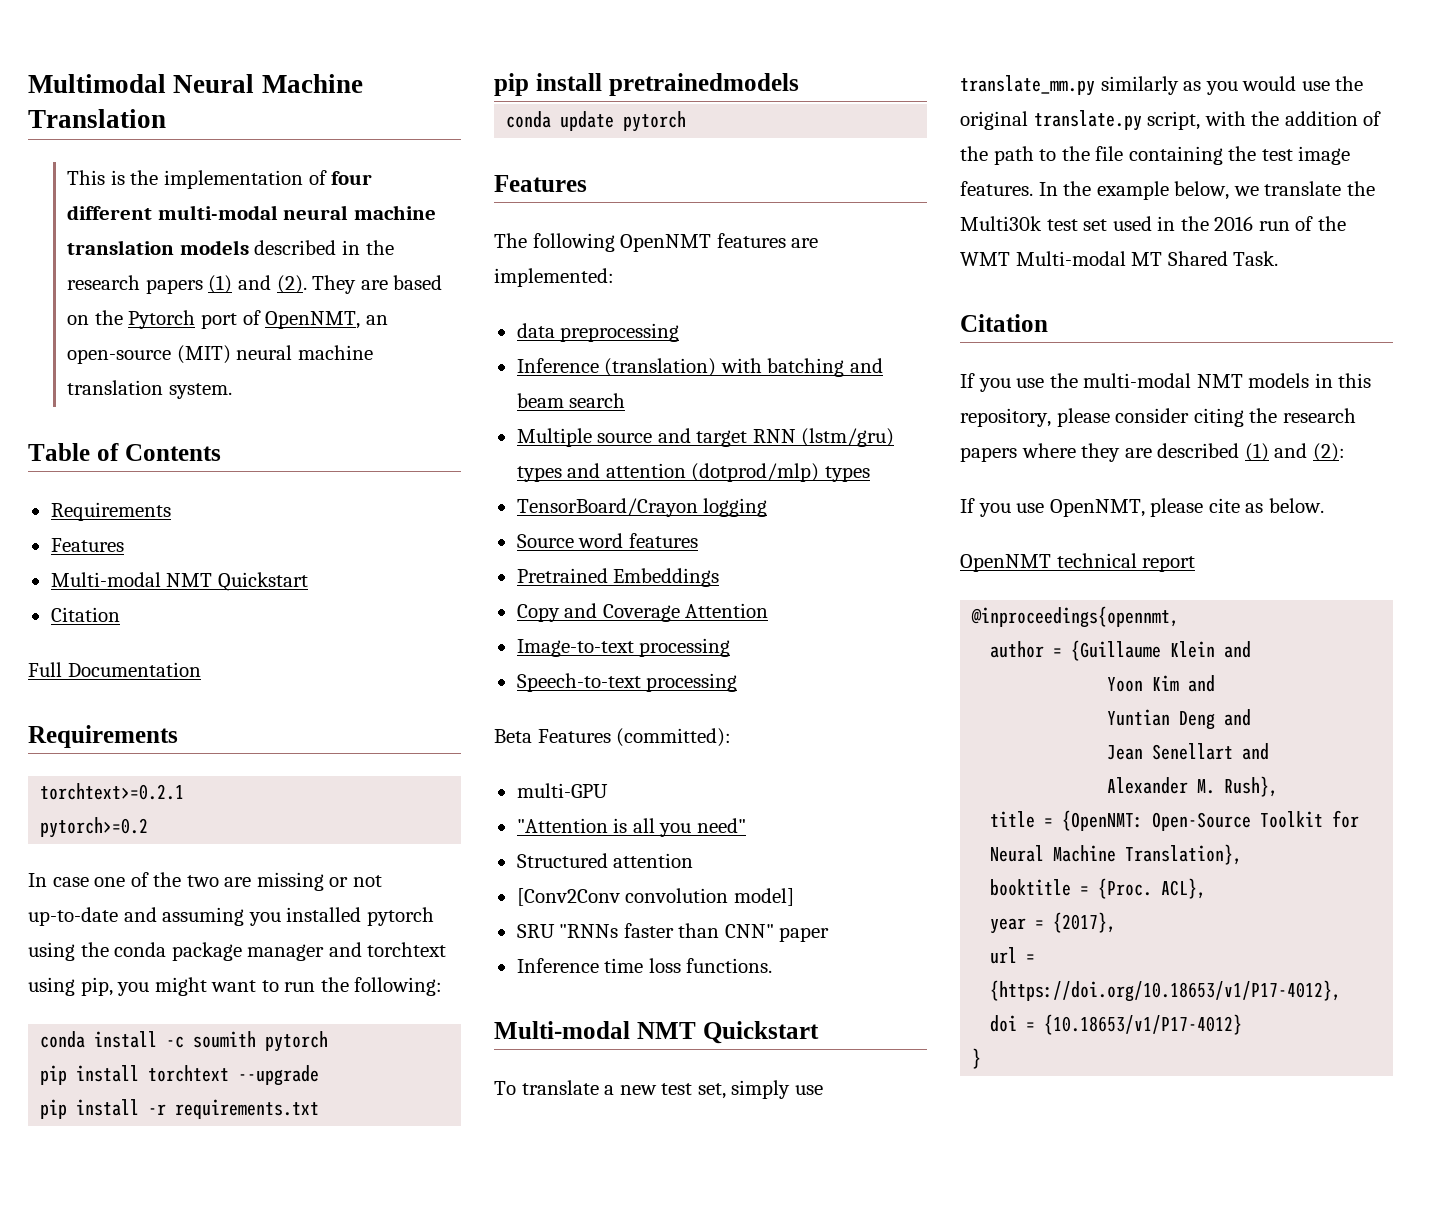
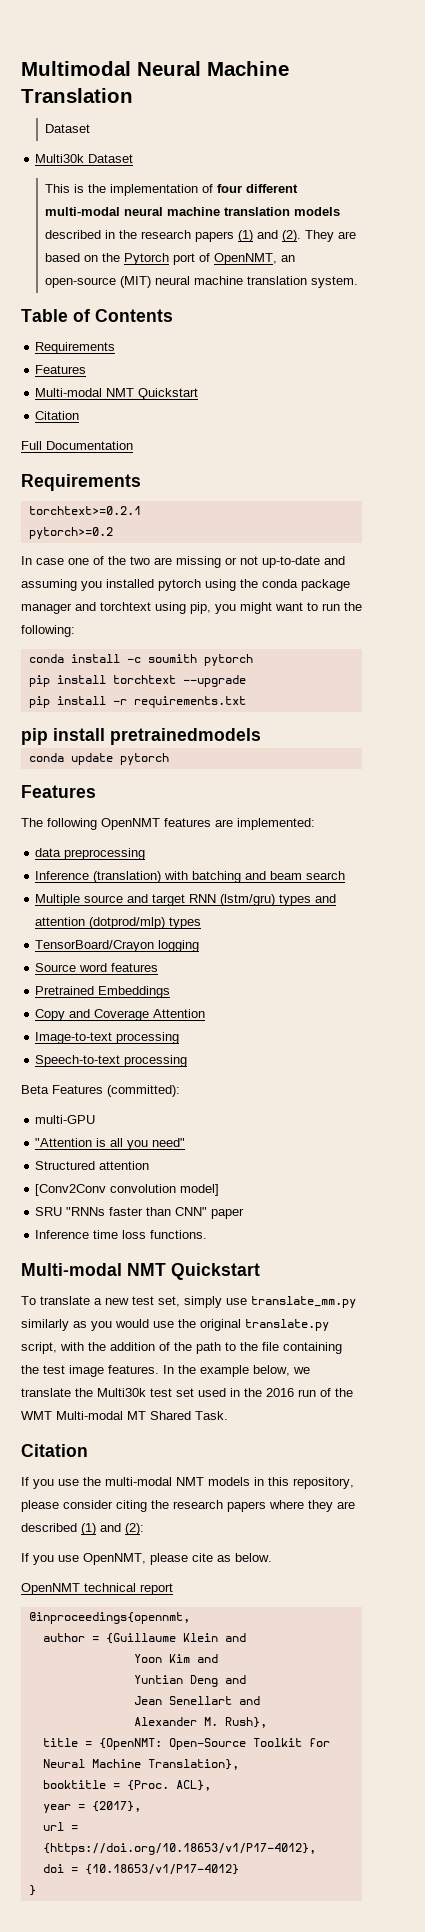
  Multimodal Neural Machine Translation
+ Dataset
+ Multi30k Dataset

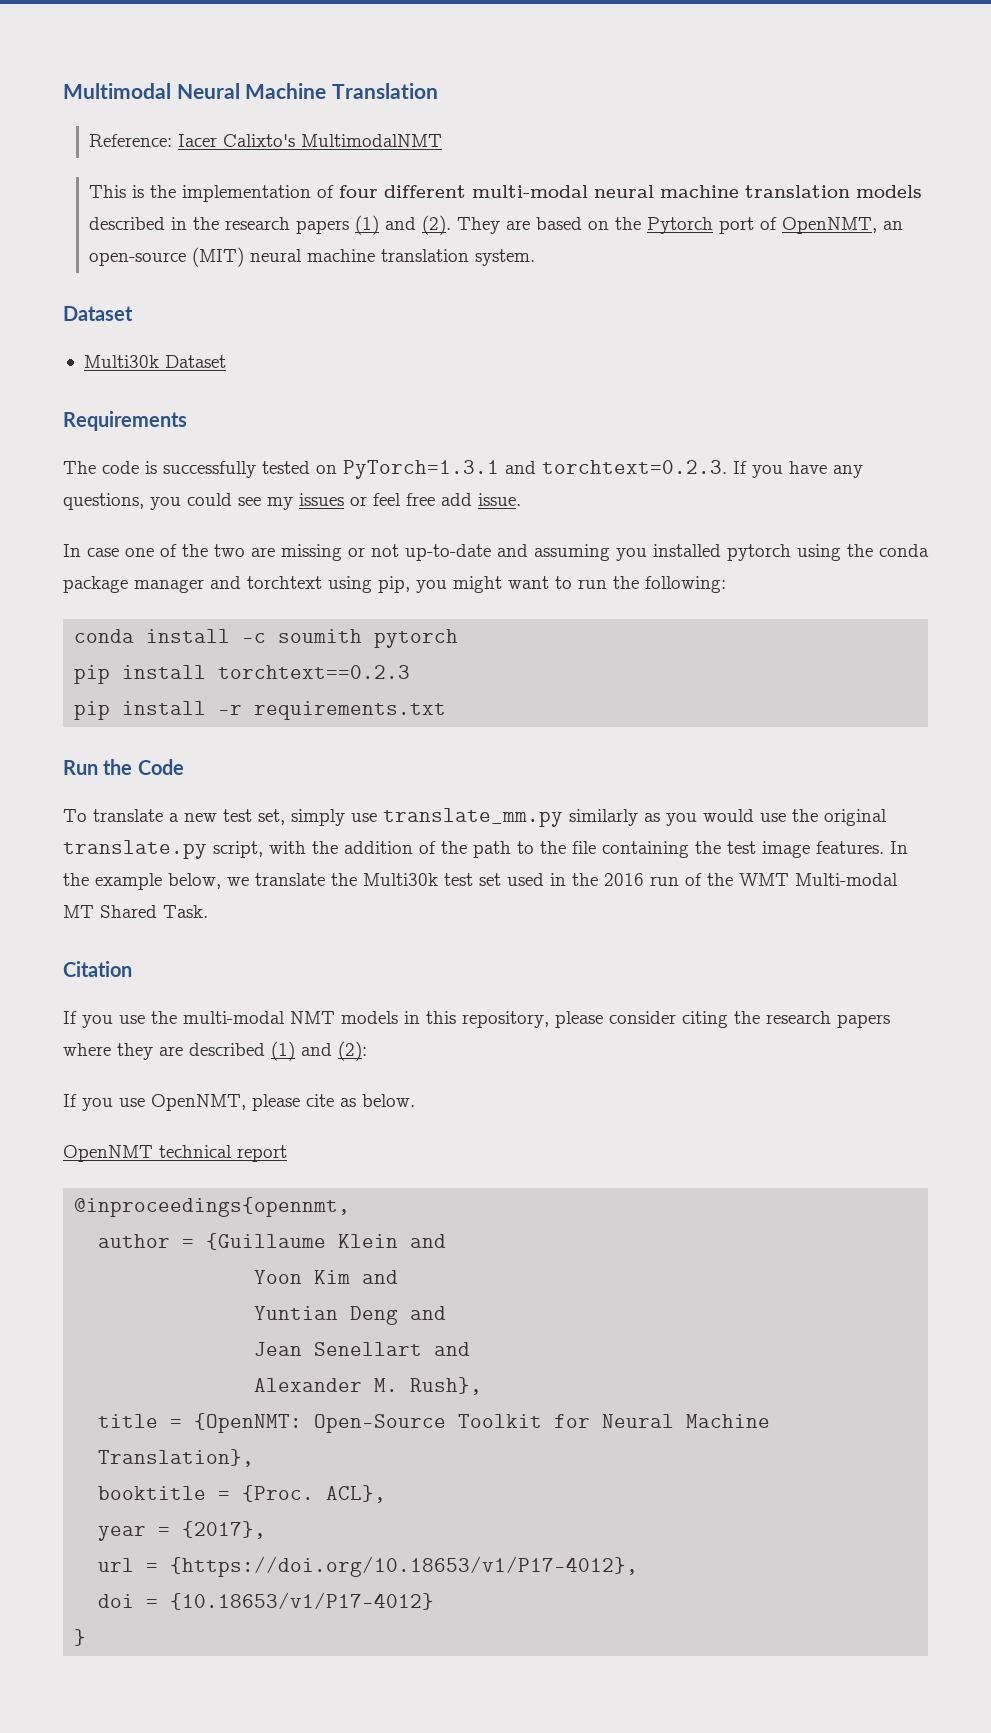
  Multimodal Neural Machine Translation
- Dataset
- Multi30k Dataset
+ Reference: Iacer Calixto's MultimodalNMT
  They are based on the Pytorch port of OpenNMT, an open-source (MIT) neural machine translation system.
- Table of Contents
+ Dataset
+ Multi30k Dataset
  Requirements
- Features
- Multi-modal NMT Quickstart
- Citation
- Full Documentation
- Requirements
- torchtext>=0.2.1
- pytorch>=0.2
+ The code is successfully tested on PyTorch=1.3.1 and torchtext=0.2.3. If you have any questions, you could see my issues or feel free add issue.
- pip install torchtext --upgrade
+ pip install torchtext==0.2.3
- pip install pretrainedmodels
- conda update pytorch
- Features
- The following OpenNMT features are implemented:
- data preprocessing
- Inference (translation) with batching and beam search
- Multiple source and target RNN (lstm/gru) types and attention (dotprod/mlp) types
- TensorBoard/Crayon logging
- Source word features
- Pretrained Embeddings
- Copy and Coverage Attention
- Image-to-text processing
- Speech-to-text processing
- Beta Features (committed):
- multi-GPU
- "Attention is all you need"
- Structured attention
- [Conv2Conv convolution model]
- SRU "RNNs faster than CNN" paper
- Inference time loss functions.
- Multi-modal NMT Quickstart
+ Run the Code

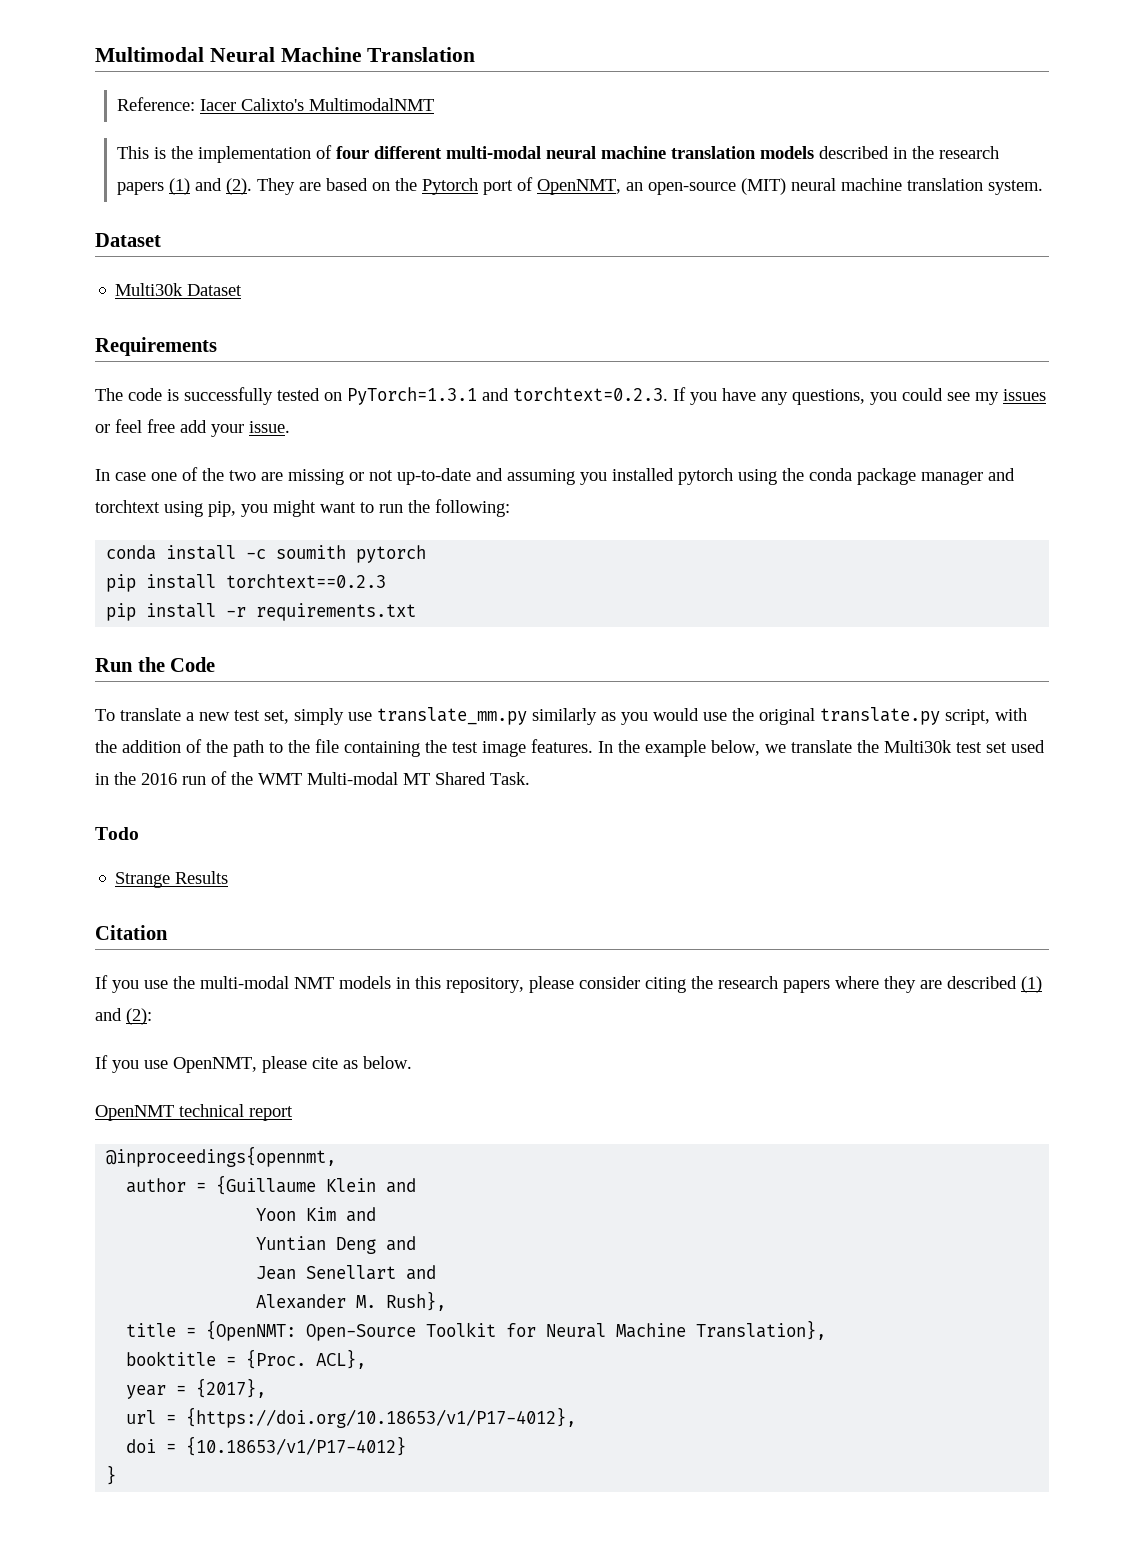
- The code is successfully tested on PyTorch=1.3.1 and torchtext=0.2.3. If you have any questions, you could see my issues or feel free add issue.
+ The code is successfully tested on PyTorch=1.3.1 and torchtext=0.2.3. If you have any questions, you could see my issues or feel free add your issue.
+ Todo
+ Strange Results

